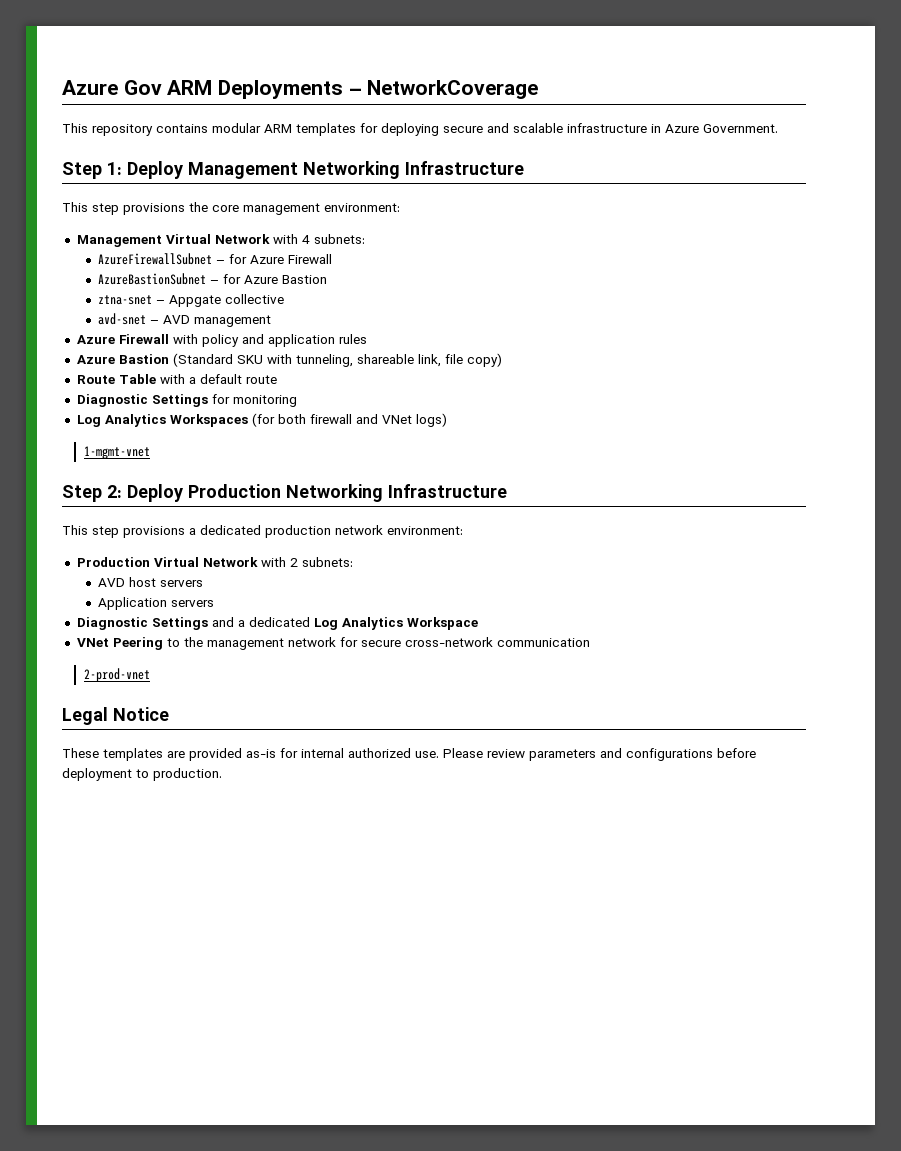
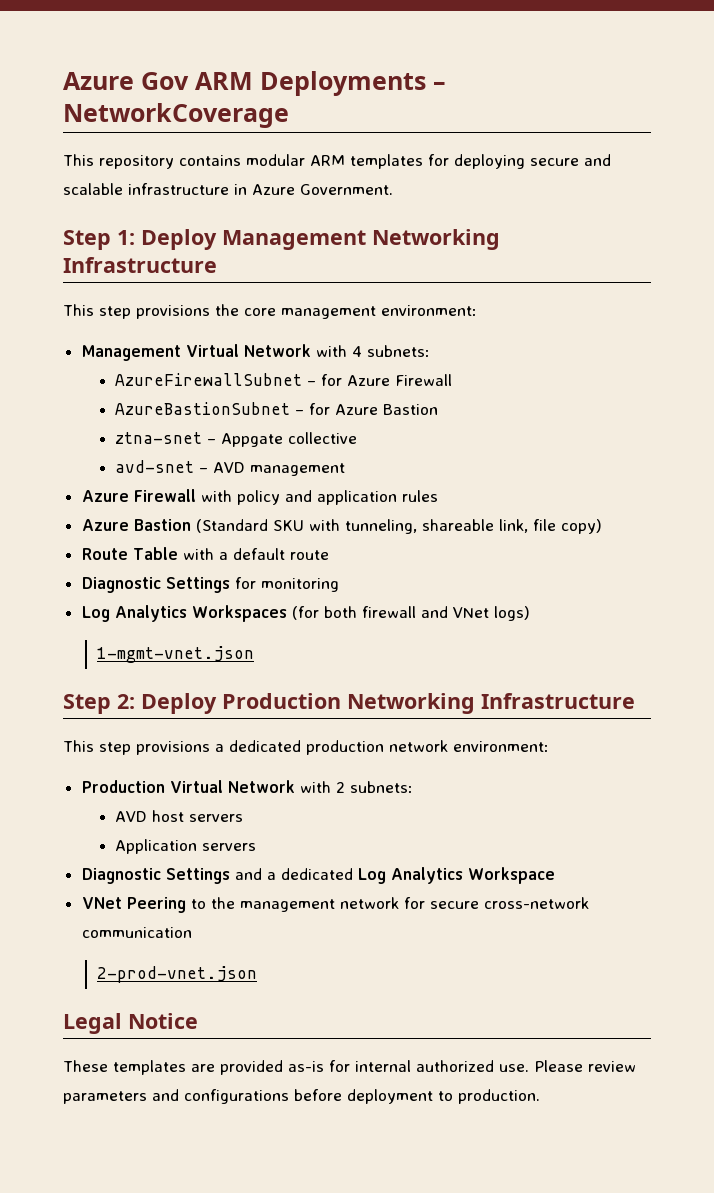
- 1-mgmt-vnet
+ 1-mgmt-vnet.json
- 2-prod-vnet
+ 2-prod-vnet.json

